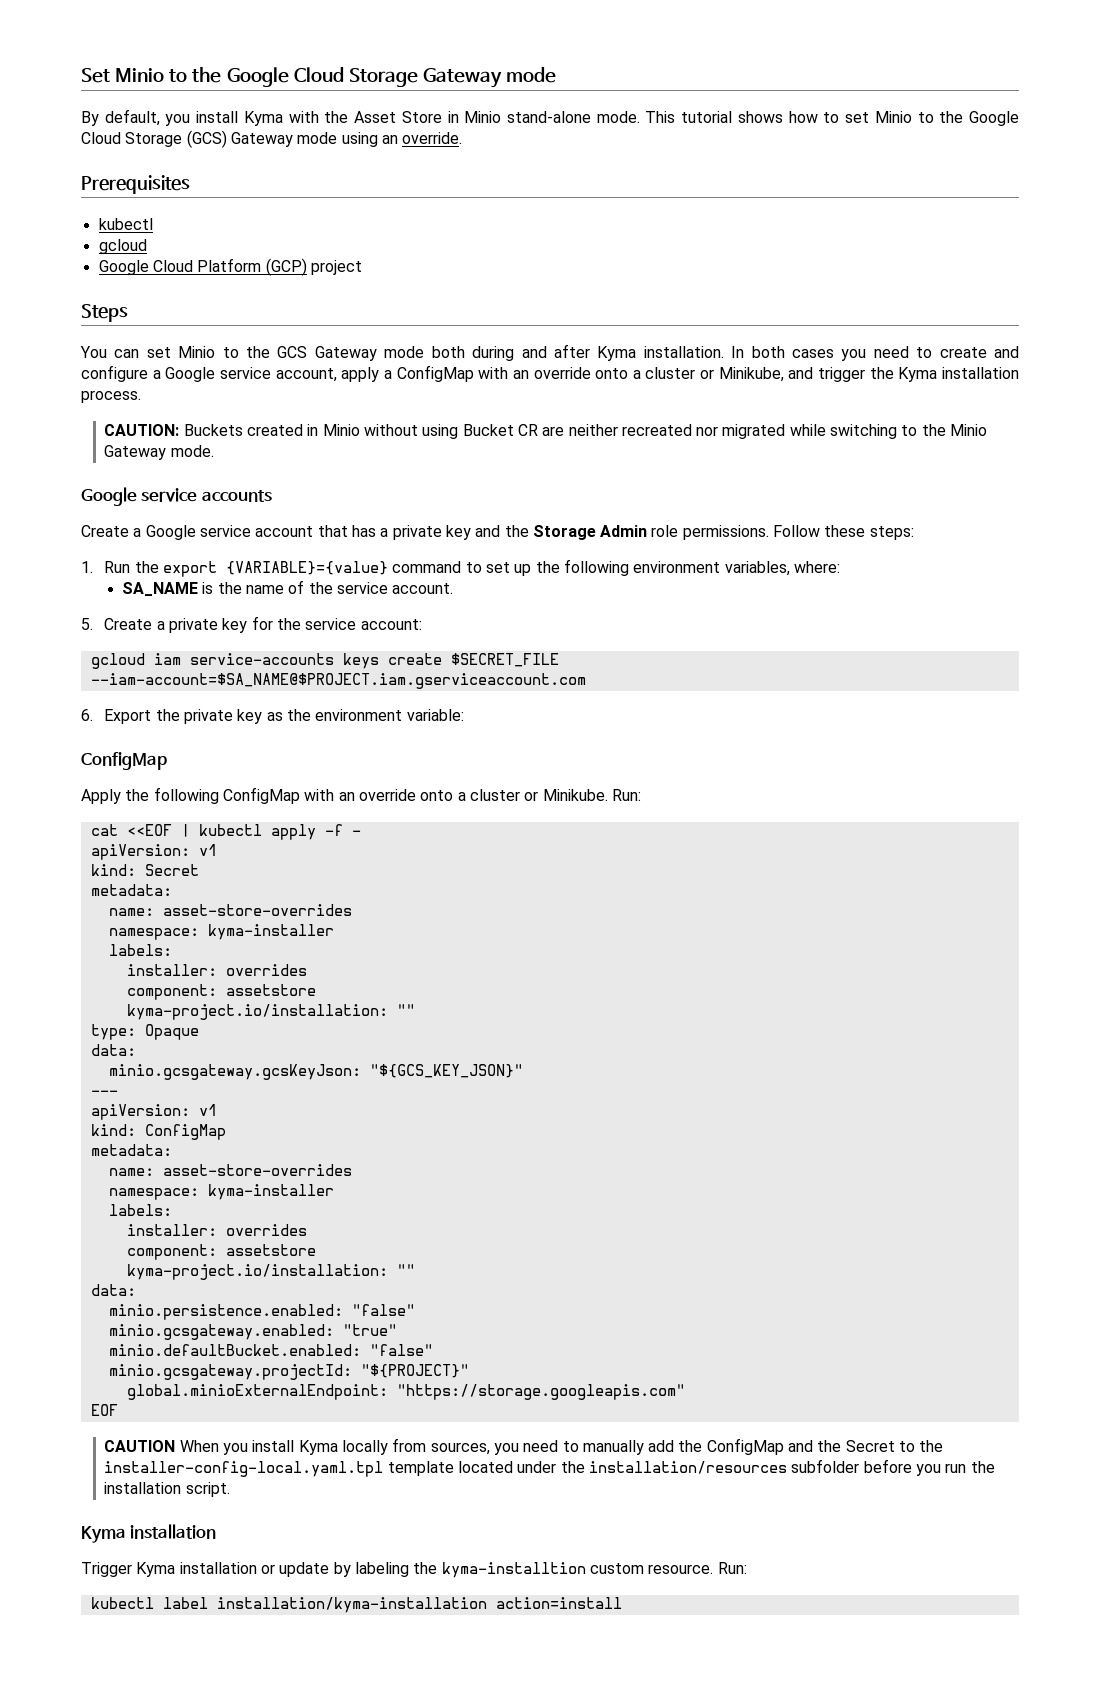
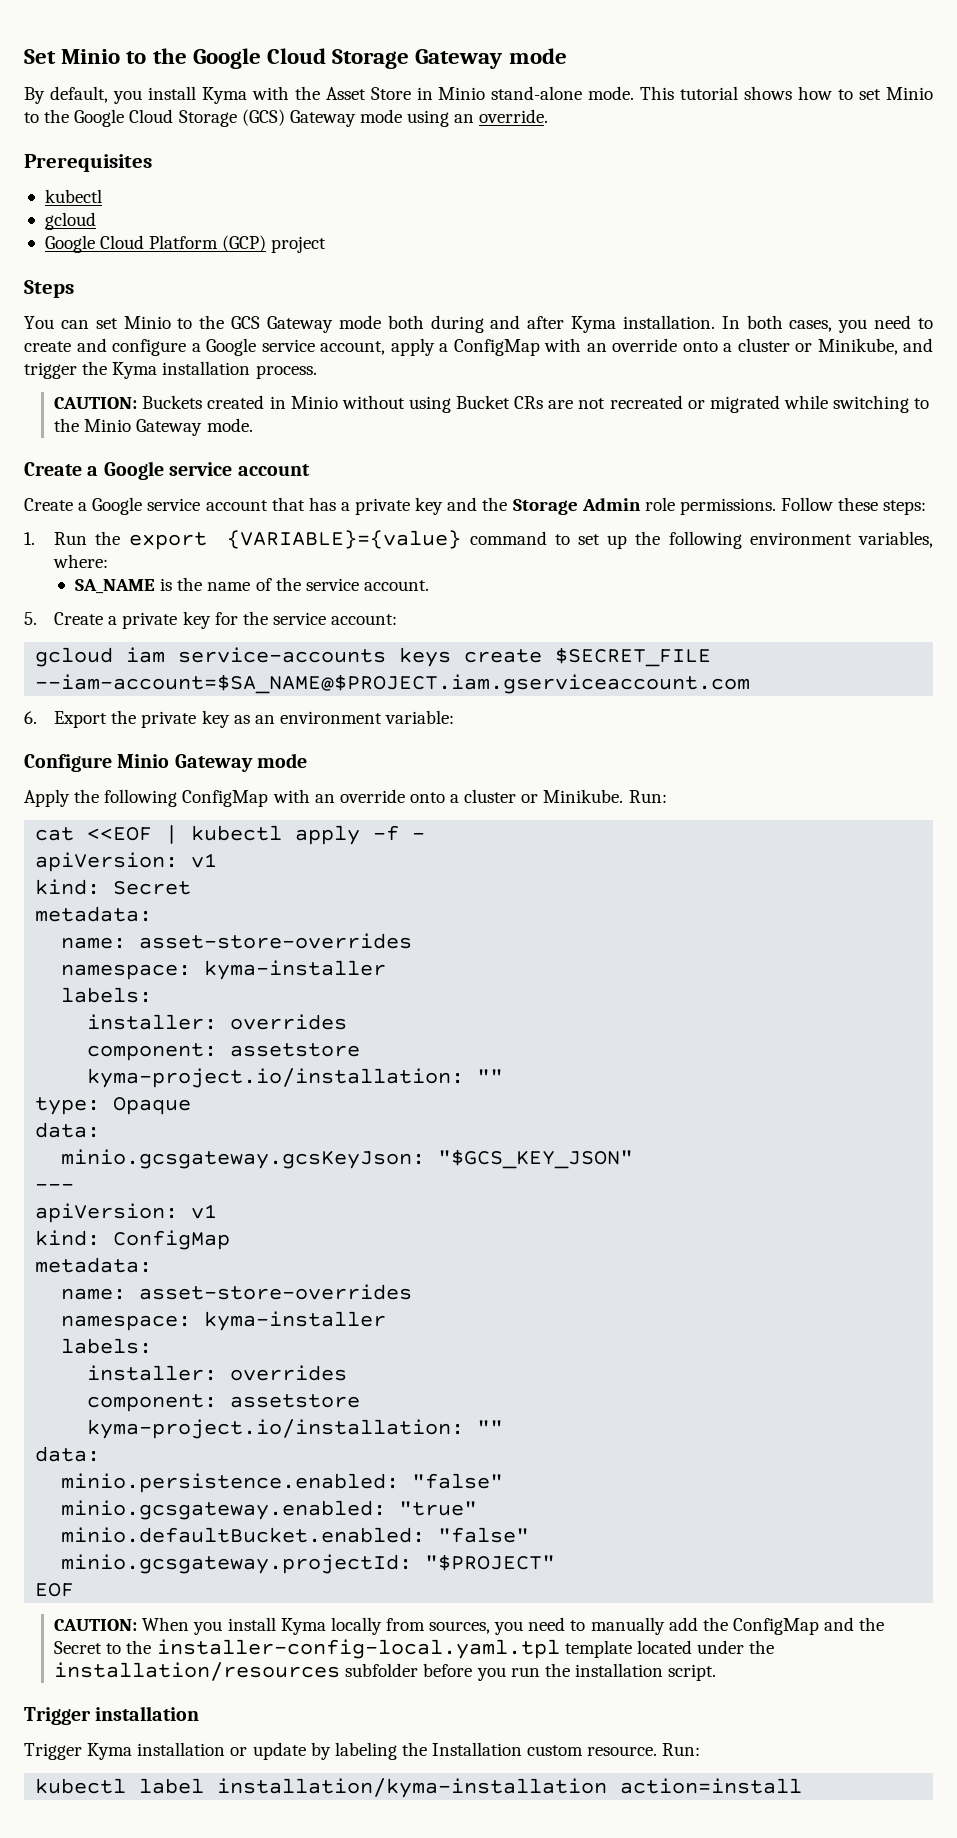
- In both cases you need to create and configure a Google service account, apply a ConfigMap with an override onto a cluster or Minikube, and trigger the Kyma installation process.
+ In both cases, you need to create and configure a Google service account, apply a ConfigMap with an override onto a cluster or Minikube, and trigger the Kyma installation process.
- CAUTION: Buckets created in Minio without using Bucket CR are neither recreated nor migrated while switching to the Minio Gateway mode.
- Google service accounts
+ CAUTION: Buckets created in Minio without using Bucket CRs are not recreated or migrated while switching to the Minio Gateway mode.
+ Create a Google service account
- 6. Export the private key as the environment variable:
- ConfigMap
+ 6. Export the private key as an environment variable:
+ Configure Minio Gateway mode
- minio.gcsgateway.gcsKeyJson: "${GCS_KEY_JSON}"
+ minio.gcsgateway.gcsKeyJson: "$GCS_KEY_JSON"
- minio.gcsgateway.projectId: "${PROJECT}"
- global.minioExternalEndpoint: "https://storage.googleapis.com"
+ minio.gcsgateway.projectId: "$PROJECT"
- CAUTION When you install Kyma locally from sources, you need to manually add the ConfigMap and the Secret to the installer-config-local.yaml.tpl template located under the installation/resources subfolder before you run the installation script.
- Kyma installation
+ CAUTION: When you install Kyma locally from sources, you need to manually add the ConfigMap and the Secret to the installer-config-local.yaml.tpl template located under the installation/resources subfolder before you run the installation script.
+ Trigger installation
- Trigger Kyma installation or update by labeling the kyma-installtion custom resource.
+ Trigger Kyma installation or update by labeling the Installation custom resource.

